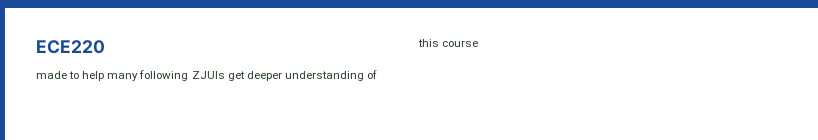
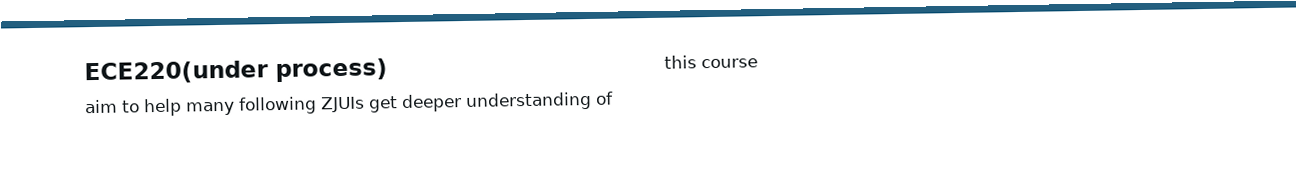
- ECE220
- made to help many following ZJUIs get deeper understanding of this course
+ ECE220(under process)
+ aim to help many following ZJUIs get deeper understanding of this course

